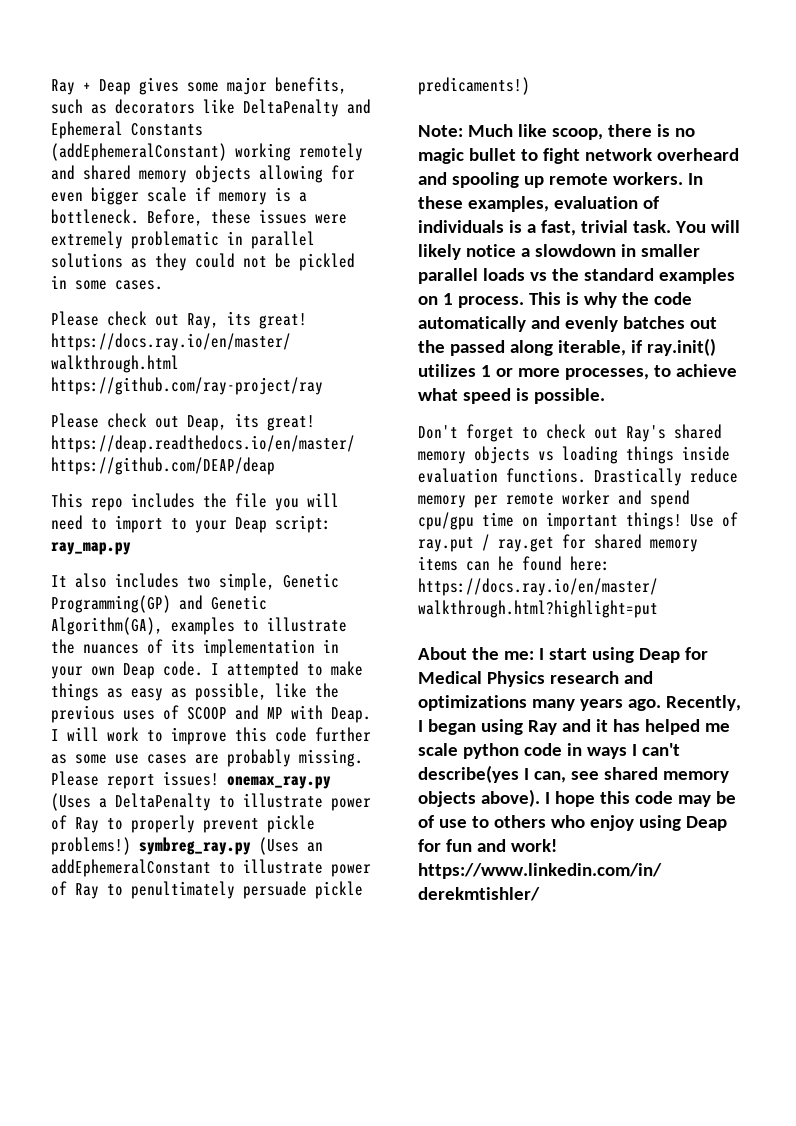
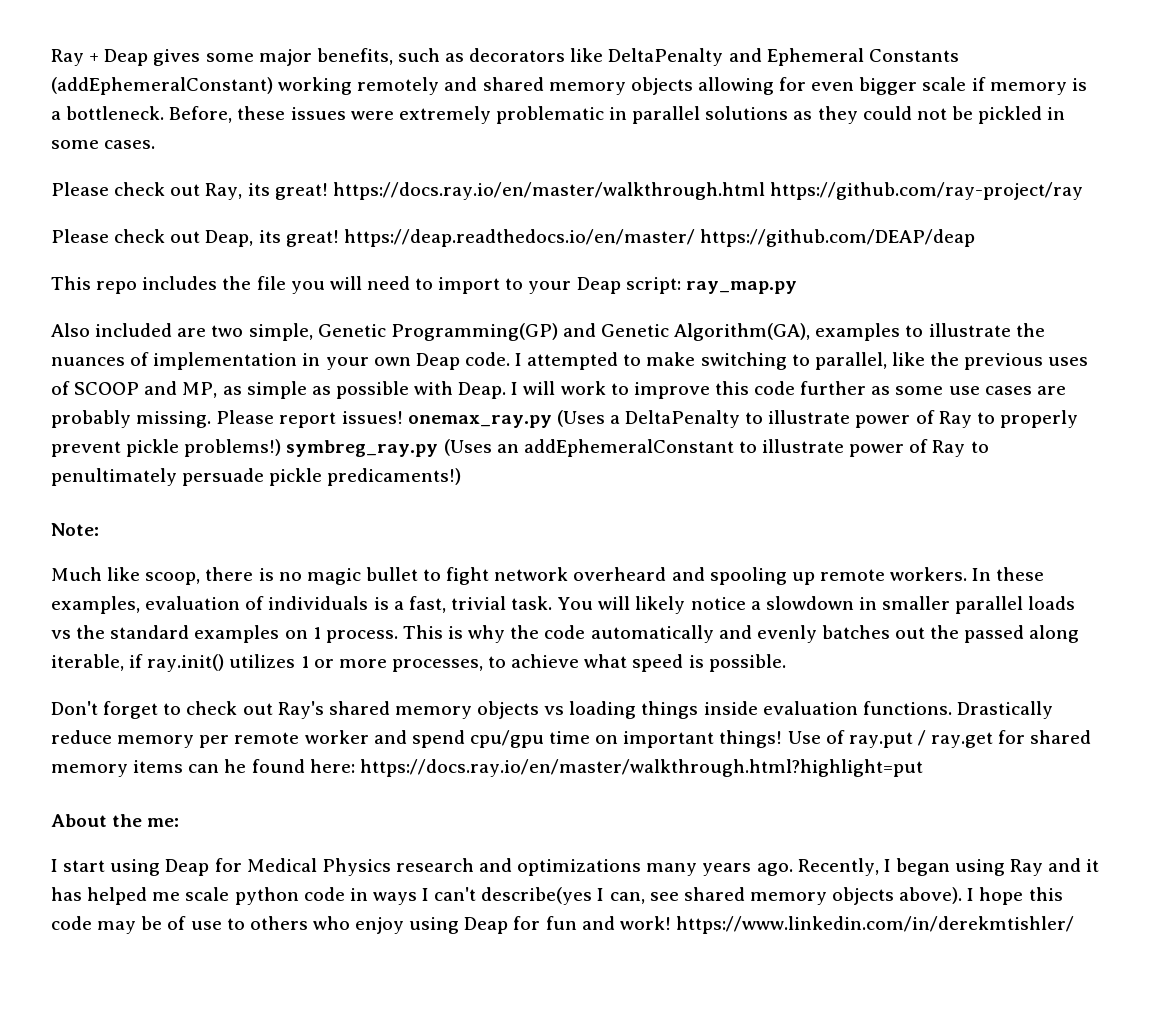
- It also includes two simple, Genetic Programming(GP) and Genetic Algorithm(GA), examples to illustrate the nuances of its implementation in your own Deap code.
+ Also included are two simple, Genetic Programming(GP) and Genetic Algorithm(GA), examples to illustrate the nuances of implementation in your own Deap code.
- I attempted to make things as easy as possible, like the previous uses of SCOOP and MP with Deap.
+ I attempted to make switching to parallel, like the previous uses of SCOOP and MP, as simple as possible with Deap.
- Note: Much like scoop, there is no magic bullet to fight network overheard and spooling up remote workers.
+ Note:
+ Much like scoop, there is no magic bullet to fight network overheard and spooling up remote workers.
- About the me: I start using Deap for Medical Physics research and optimizations many years ago.
+ About the me:
+ I start using Deap for Medical Physics research and optimizations many years ago.

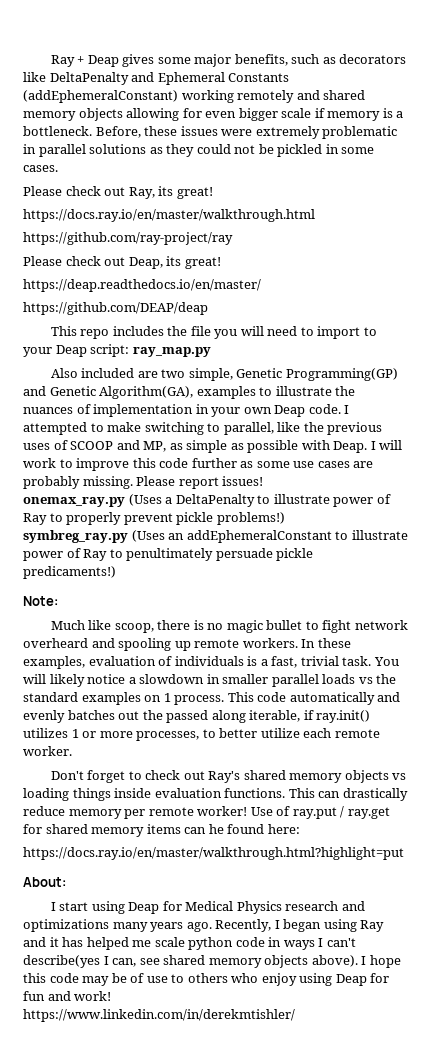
- Please check out Ray, its great! https://docs.ray.io/en/master/walkthrough.html https://github.com/ray-project/ray
+ Please check out Ray, its great!
+ https://docs.ray.io/en/master/walkthrough.html
+ https://github.com/ray-project/ray
- Please check out Deap, its great! https://deap.readthedocs.io/en/master/ https://github.com/DEAP/deap
+ Please check out Deap, its great!
+ https://deap.readthedocs.io/en/master/
+ https://github.com/DEAP/deap
- Please report issues! onemax_ray.py (Uses a DeltaPenalty to illustrate power of Ray to properly prevent pickle problems!) symbreg_ray.py (Uses an addEphemeralConstant to illustrate power of Ray to penultimately persuade pickle predicaments!)
+ Please report issues!
+ onemax_ray.py (Uses a DeltaPenalty to illustrate power of Ray to properly prevent pickle problems!)
+ symbreg_ray.py (Uses an addEphemeralConstant to illustrate power of Ray to penultimately persuade pickle predicaments!)
- This is why the code automatically and evenly batches out the passed along iterable, if ray.init() utilizes 1 or more processes, to achieve what speed is possible.
+ This code automatically and evenly batches out the passed along iterable, if ray.init() utilizes 1 or more processes, to better utilize each remote worker.
- Drastically reduce memory per remote worker and spend cpu/gpu time on important things!
+ This can drastically reduce memory per remote worker!
- Use of ray.put / ray.get for shared memory items can he found here: https://docs.ray.io/en/master/walkthrough.html?highlight=put
+ Use of ray.put / ray.get for shared memory items can he found here:
+ https://docs.ray.io/en/master/walkthrough.html?highlight=put
- About the me:
+ About:
- I hope this code may be of use to others who enjoy using Deap for fun and work! https://www.linkedin.com/in/derekmtishler/
+ I hope this code may be of use to others who enjoy using Deap for fun and work!
+ https://www.linkedin.com/in/derekmtishler/

